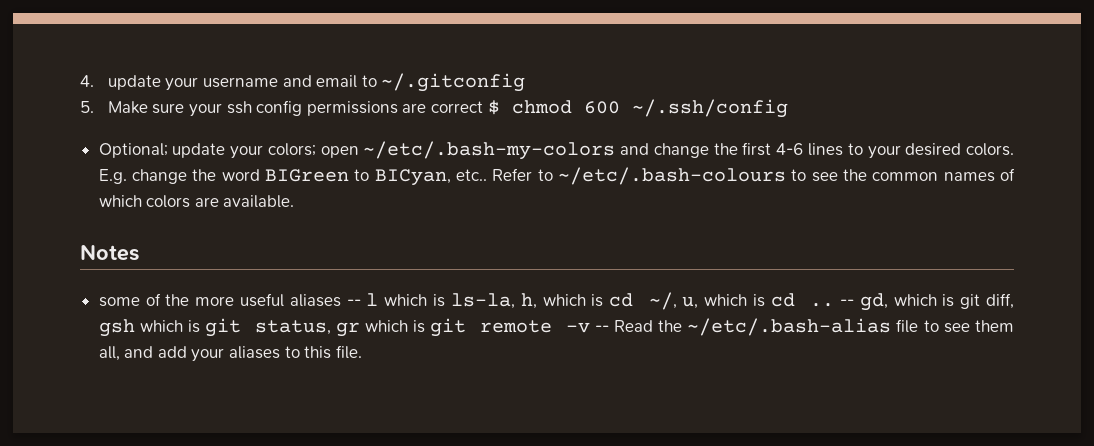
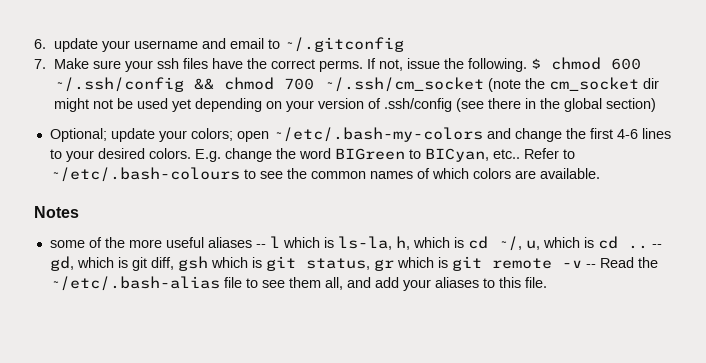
- 4. update your username and email to ~/.gitconfig
+ 6. update your username and email to ~/.gitconfig
- 5. Make sure your ssh config permissions are correct $ chmod 600 ~/.ssh/config
+ 7. Make sure your ssh files have the correct perms. If not, issue the following. $ chmod 600 ~/.ssh/config && chmod 700 ~/.ssh/cm_socket (note the cm_socket dir might not be used yet depending on your version of .ssh/config (see there in the global section)

